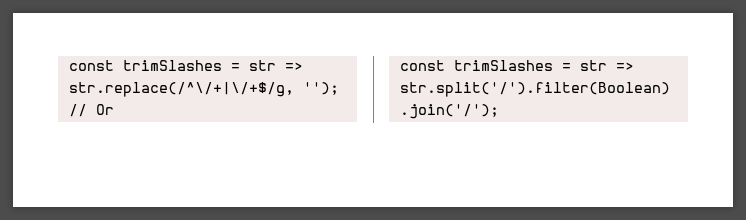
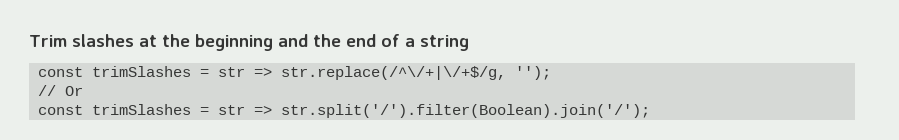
+ Trim slashes at the beginning and the end of a string

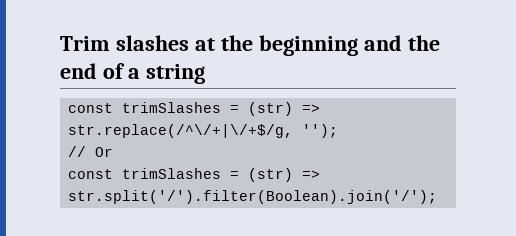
- const trimSlashes = str => str.replace(/^\/+|\/+$/g, '');
+ const trimSlashes = (str) => str.replace(/^\/+|\/+$/g, '');
- const trimSlashes = str => str.split('/').filter(Boolean).join('/');
+ const trimSlashes = (str) => str.split('/').filter(Boolean).join('/');

